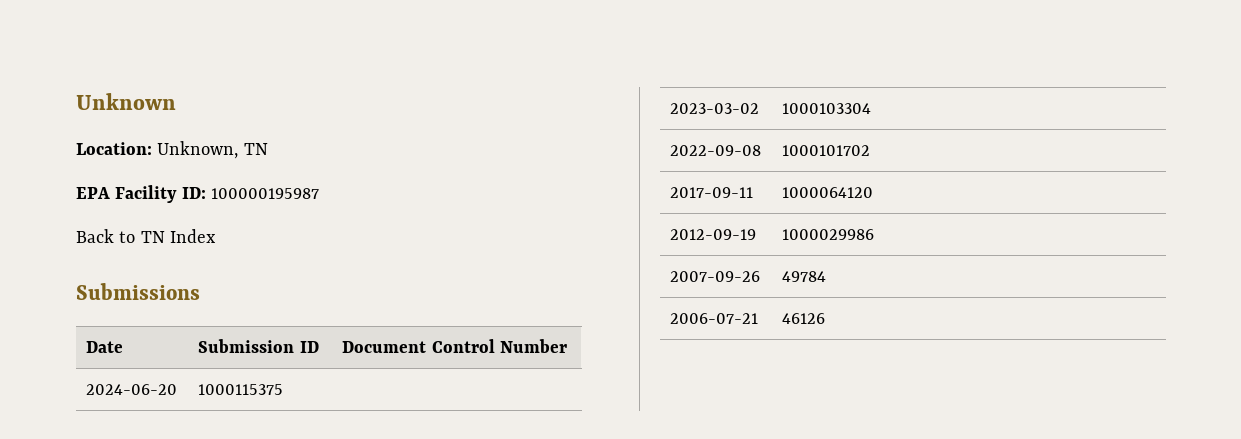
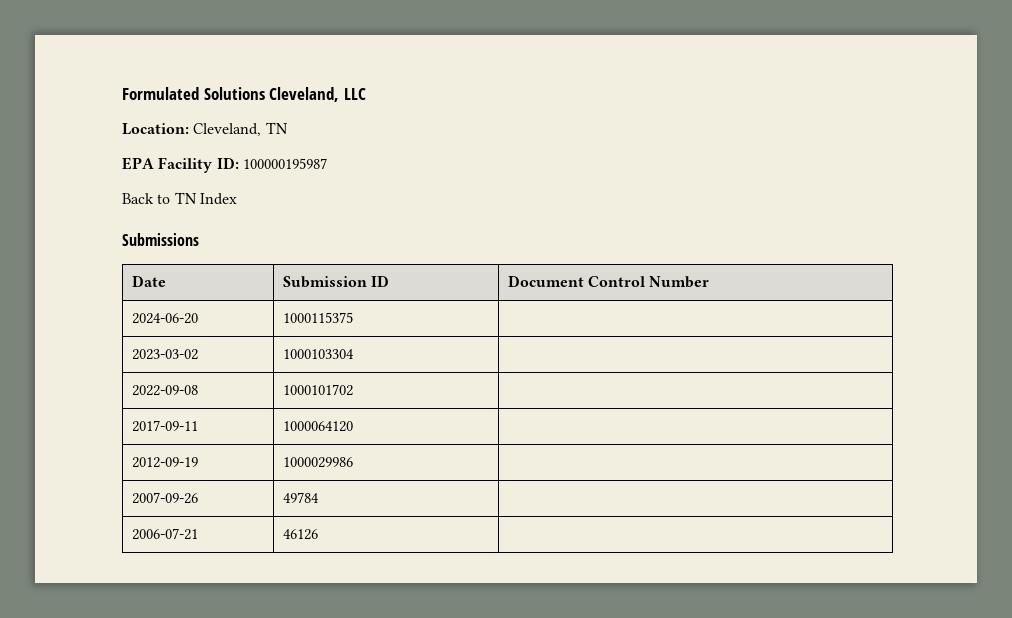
- Unknown
+ Formulated Solutions Cleveland, LLC
- Location: Unknown, TN
+ Location: Cleveland, TN

